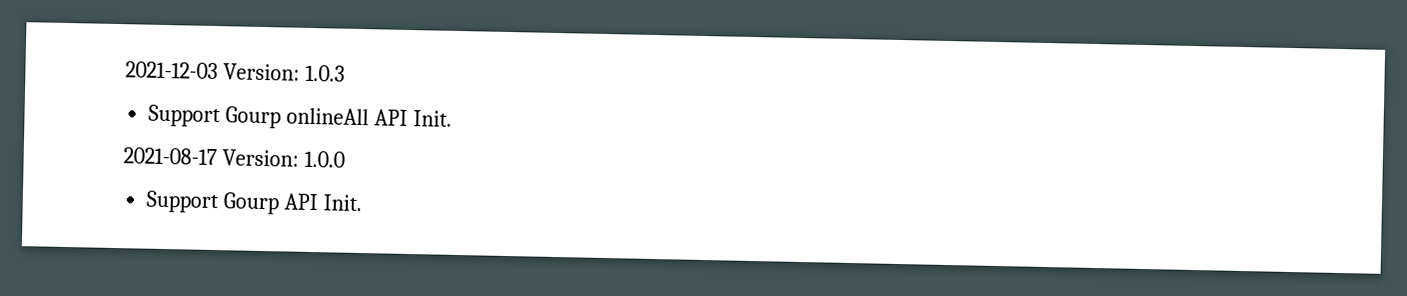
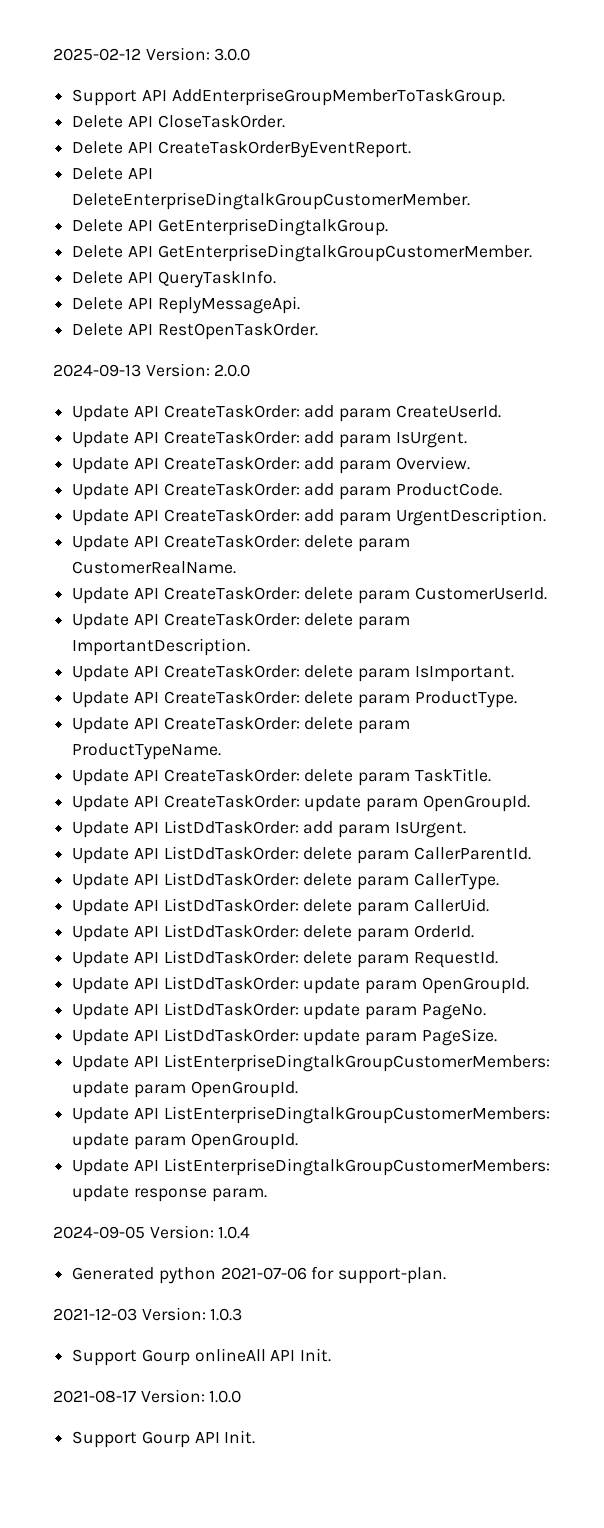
+ 2025-02-12 Version: 3.0.0
+ Support API AddEnterpriseGroupMemberToTaskGroup.
+ Delete API CloseTaskOrder.
+ Delete API CreateTaskOrderByEventReport.
+ Delete API DeleteEnterpriseDingtalkGroupCustomerMember.
+ Delete API GetEnterpriseDingtalkGroup.
+ Delete API GetEnterpriseDingtalkGroupCustomerMember.
+ Delete API QueryTaskInfo.
+ Delete API ReplyMessageApi.
+ Delete API RestOpenTaskOrder.
+ 2024-09-13 Version: 2.0.0
+ Update API CreateTaskOrder: add param CreateUserId.
+ Update API CreateTaskOrder: add param IsUrgent.
+ Update API CreateTaskOrder: add param Overview.
+ Update API CreateTaskOrder: add param ProductCode.
+ Update API CreateTaskOrder: add param UrgentDescription.
+ Update API CreateTaskOrder: delete param CustomerRealName.
+ Update API CreateTaskOrder: delete param CustomerUserId.
+ Update API CreateTaskOrder: delete param ImportantDescription.
+ Update API CreateTaskOrder: delete param IsImportant.
+ Update API CreateTaskOrder: delete param ProductType.
+ Update API CreateTaskOrder: delete param ProductTypeName.
+ Update API CreateTaskOrder: delete param TaskTitle.
+ Update API CreateTaskOrder: update param OpenGroupId.
+ Update API ListDdTaskOrder: add param IsUrgent.
+ Update API ListDdTaskOrder: delete param CallerParentId.
+ Update API ListDdTaskOrder: delete param CallerType.
+ Update API ListDdTaskOrder: delete param CallerUid.
+ Update API ListDdTaskOrder: delete param OrderId.
+ Update API ListDdTaskOrder: delete param RequestId.
+ Update API ListDdTaskOrder: update param OpenGroupId.
+ Update API ListDdTaskOrder: update param PageNo.
+ Update API ListDdTaskOrder: update param PageSize.
+ Update API ListEnterpriseDingtalkGroupCustomerMembers: update param OpenGroupId.
+ Update API ListEnterpriseDingtalkGroupCustomerMembers: update param OpenGroupId.
+ Update API ListEnterpriseDingtalkGroupCustomerMembers: update response param.
+ 2024-09-05 Version: 1.0.4
+ Generated python 2021-07-06 for support-plan.

